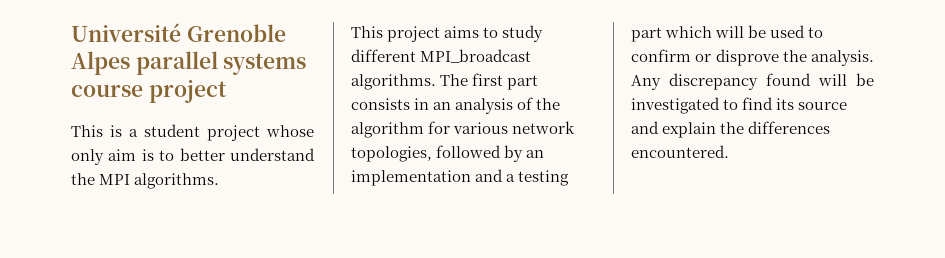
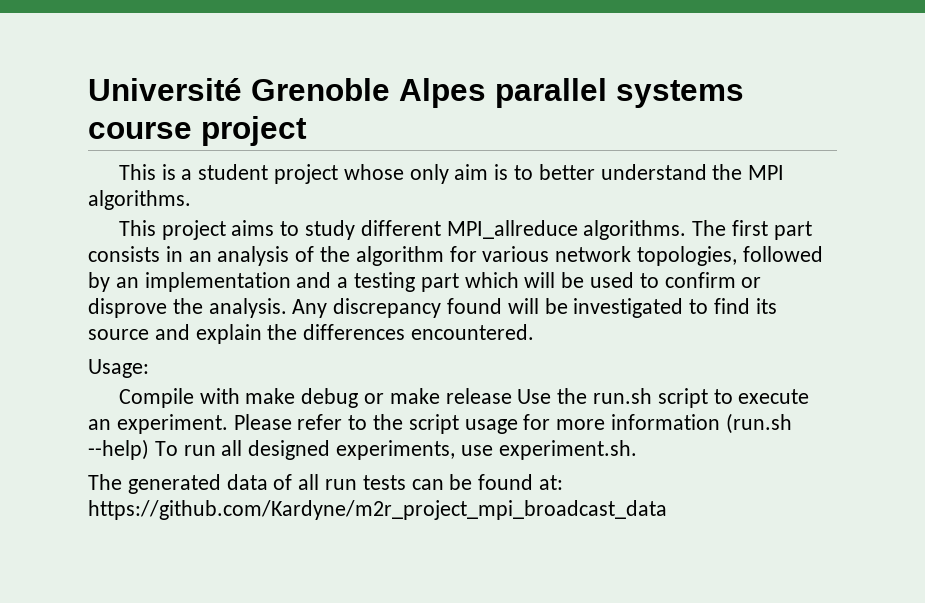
- This project aims to study different MPI_broadcast algorithms.
+ This project aims to study different MPI_allreduce algorithms.
+ Usage:
+ Compile with make debug or make release Use the run.sh script to execute an experiment. Please refer to the script usage for more information (run.sh --help) To run all designed experiments, use experiment.sh.
+ The generated data of all run tests can be found at: https://github.com/Kardyne/m2r_project_mpi_broadcast_data

